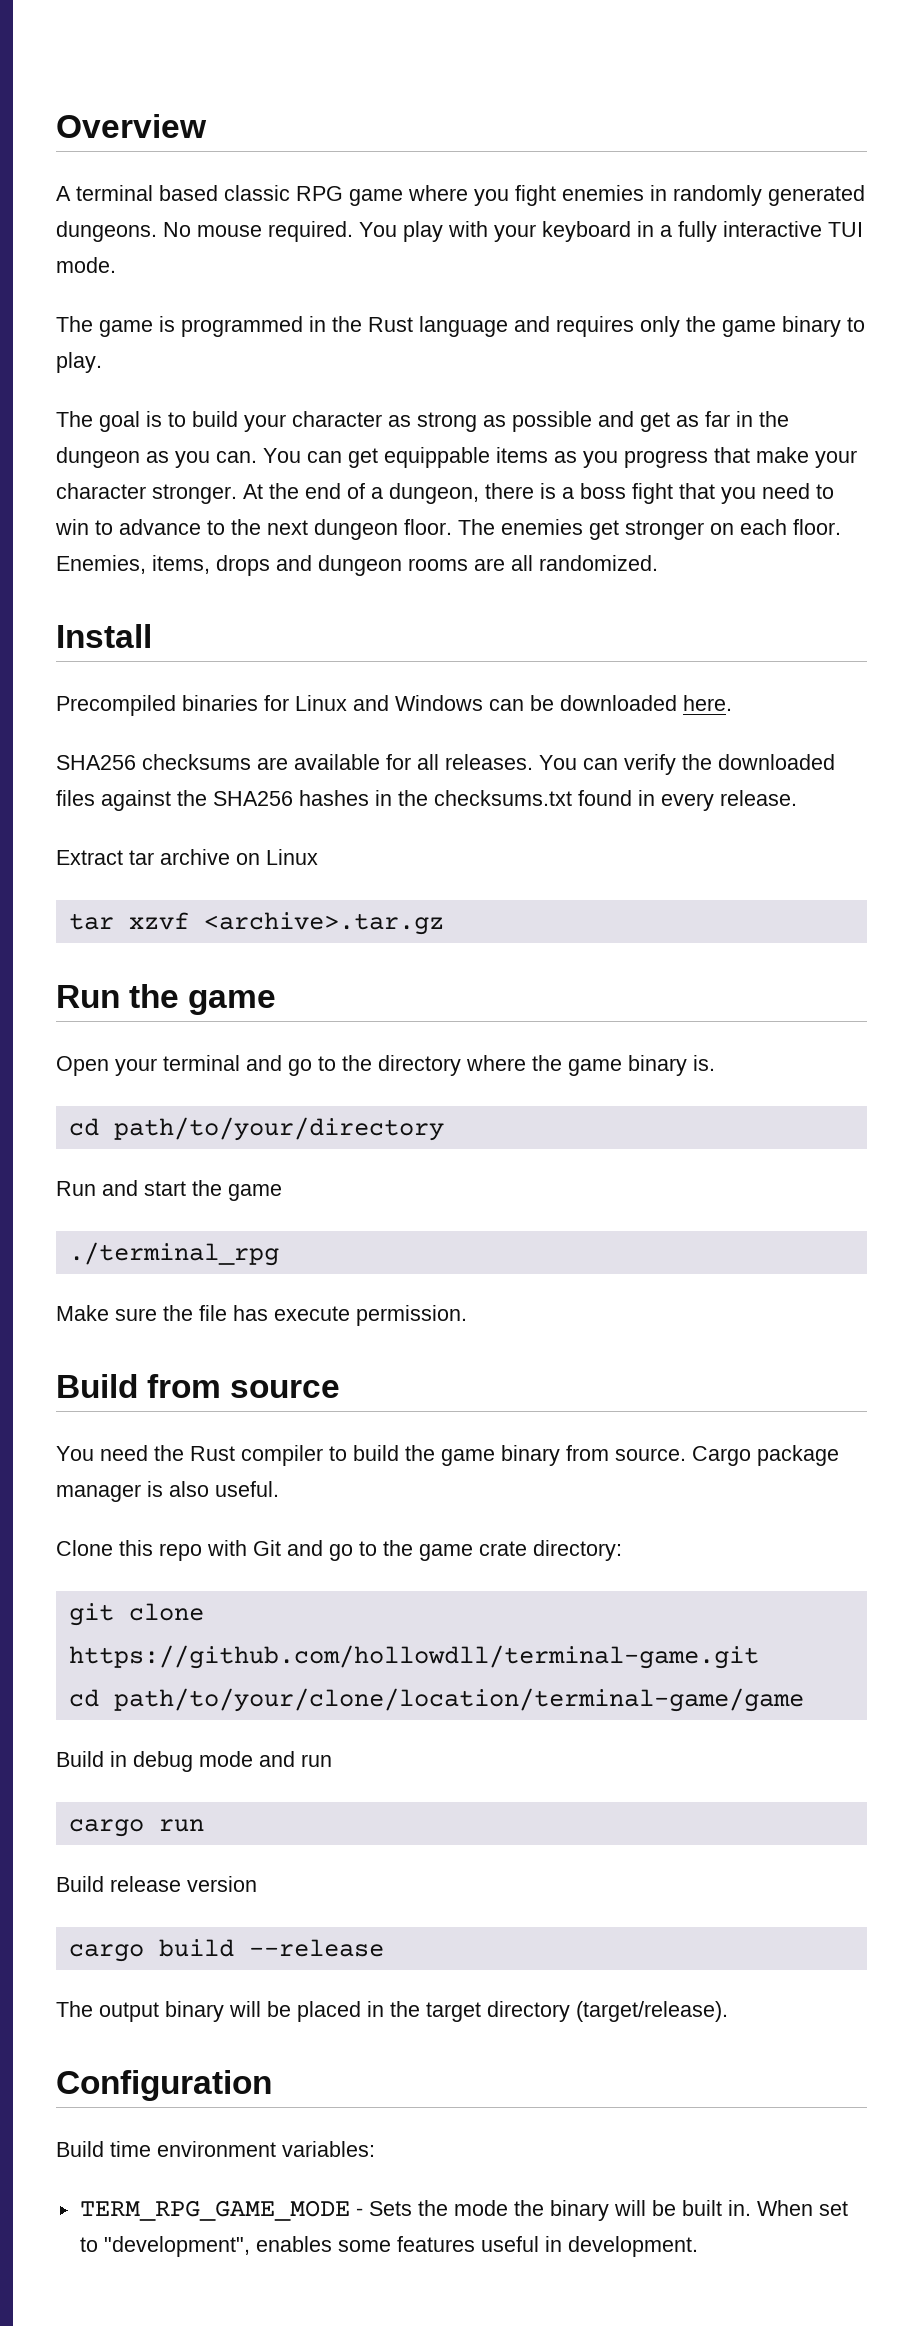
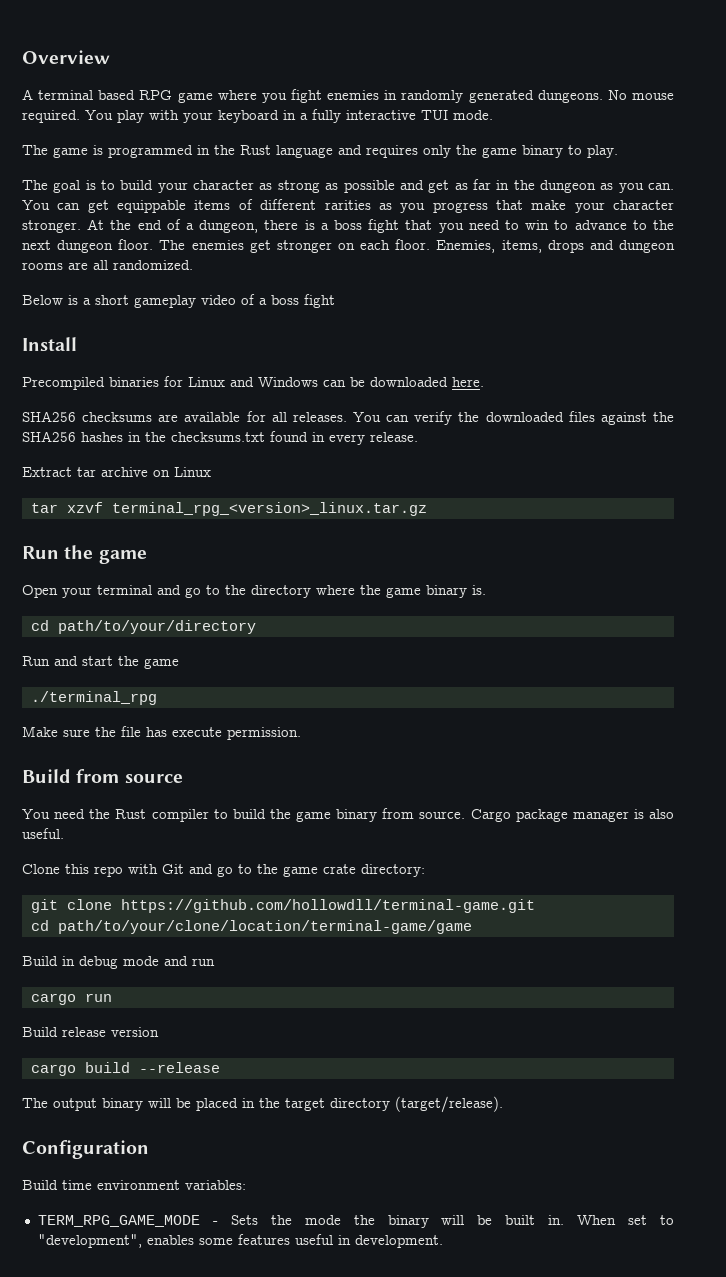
- A terminal based classic RPG game where you fight enemies in randomly generated dungeons.
+ A terminal based RPG game where you fight enemies in randomly generated dungeons.
- You can get equippable items as you progress that make your character stronger.
+ You can get equippable items of different rarities as you progress that make your character stronger.
+ Below is a short gameplay video of a boss fight
- tar xzvf <archive>.tar.gz
+ tar xzvf terminal_rpg_<version>_linux.tar.gz

